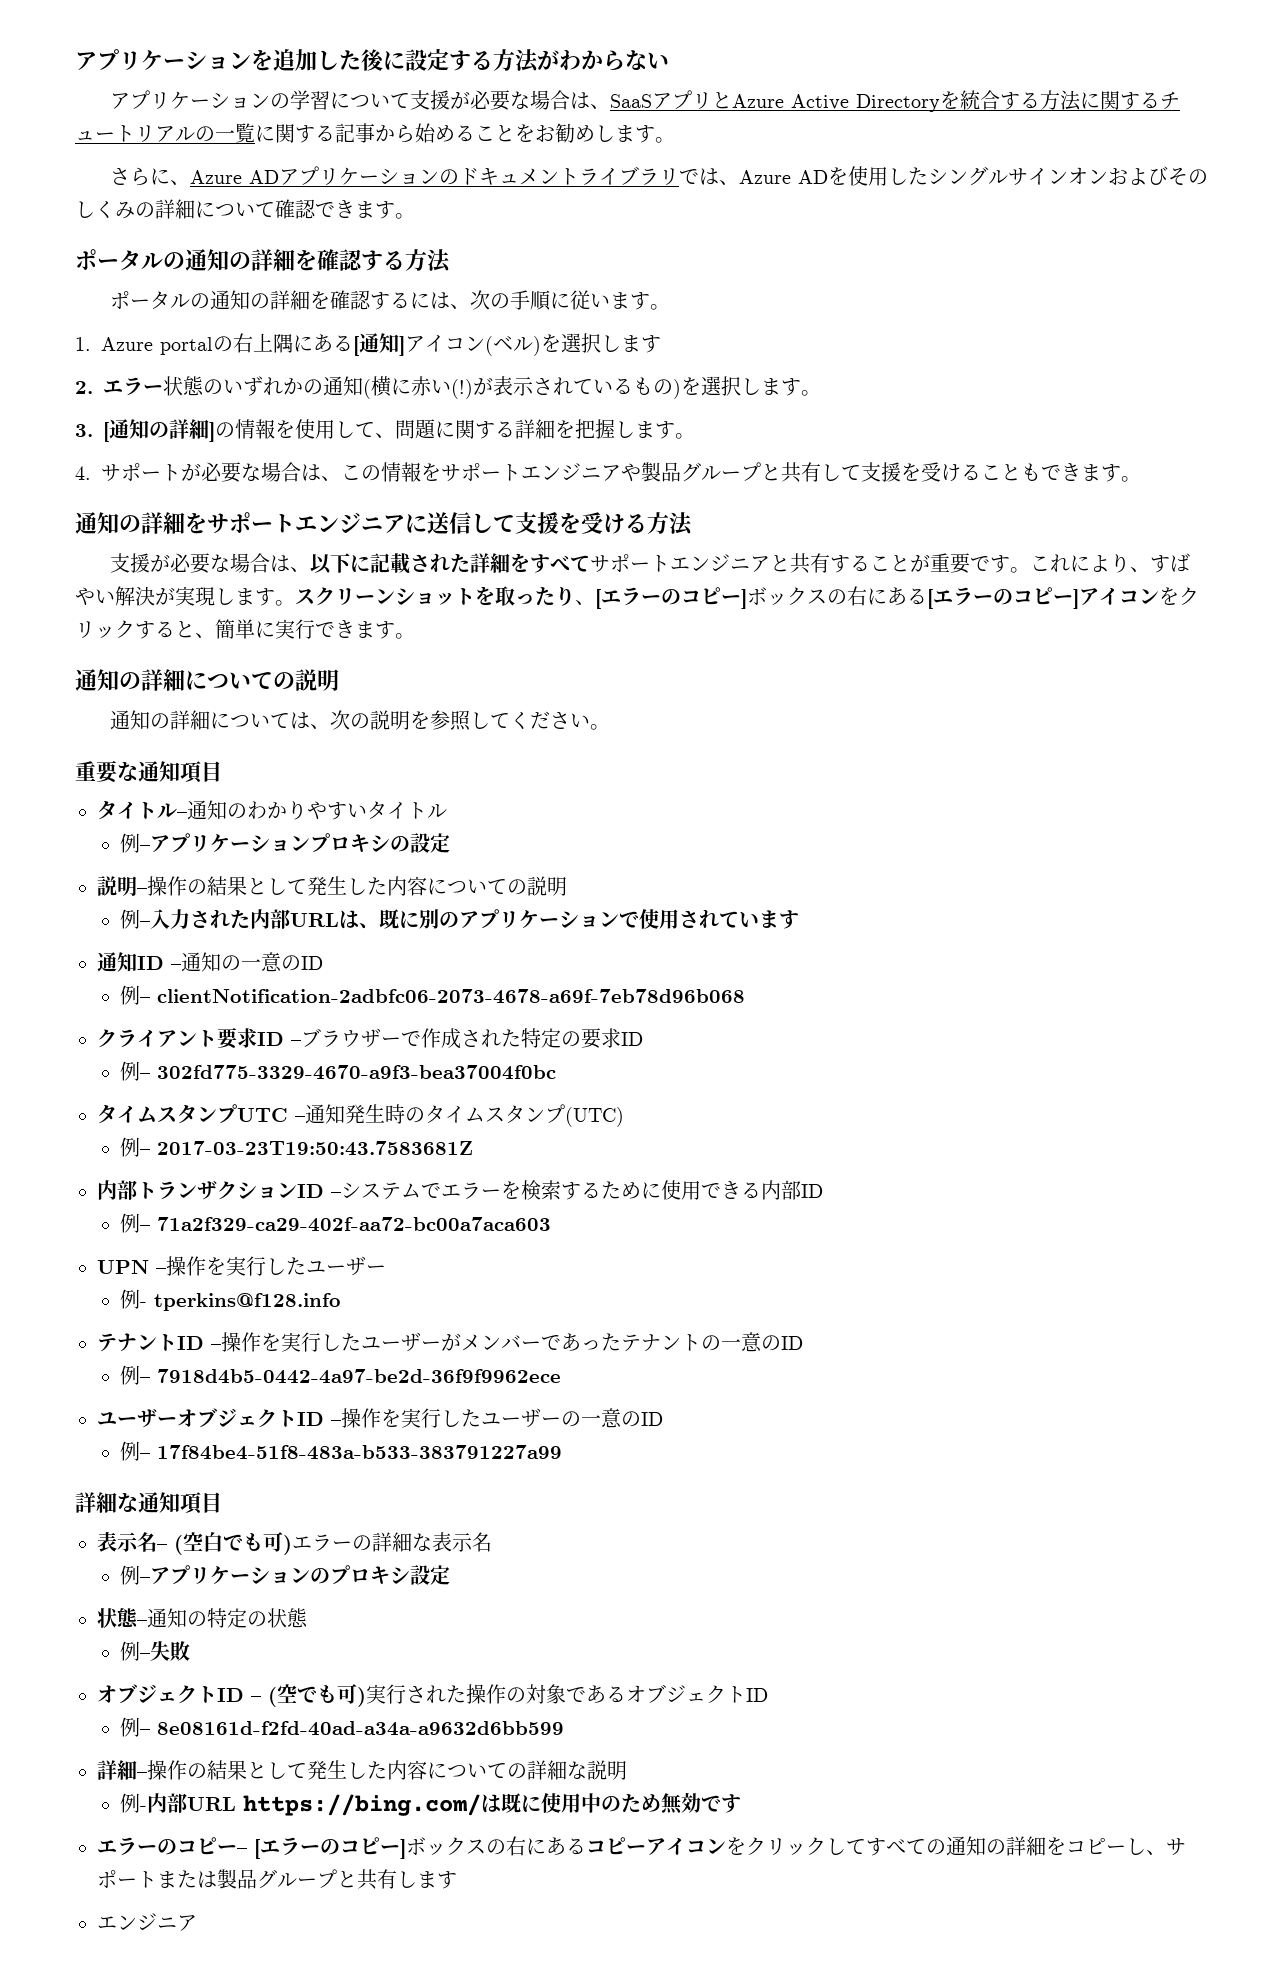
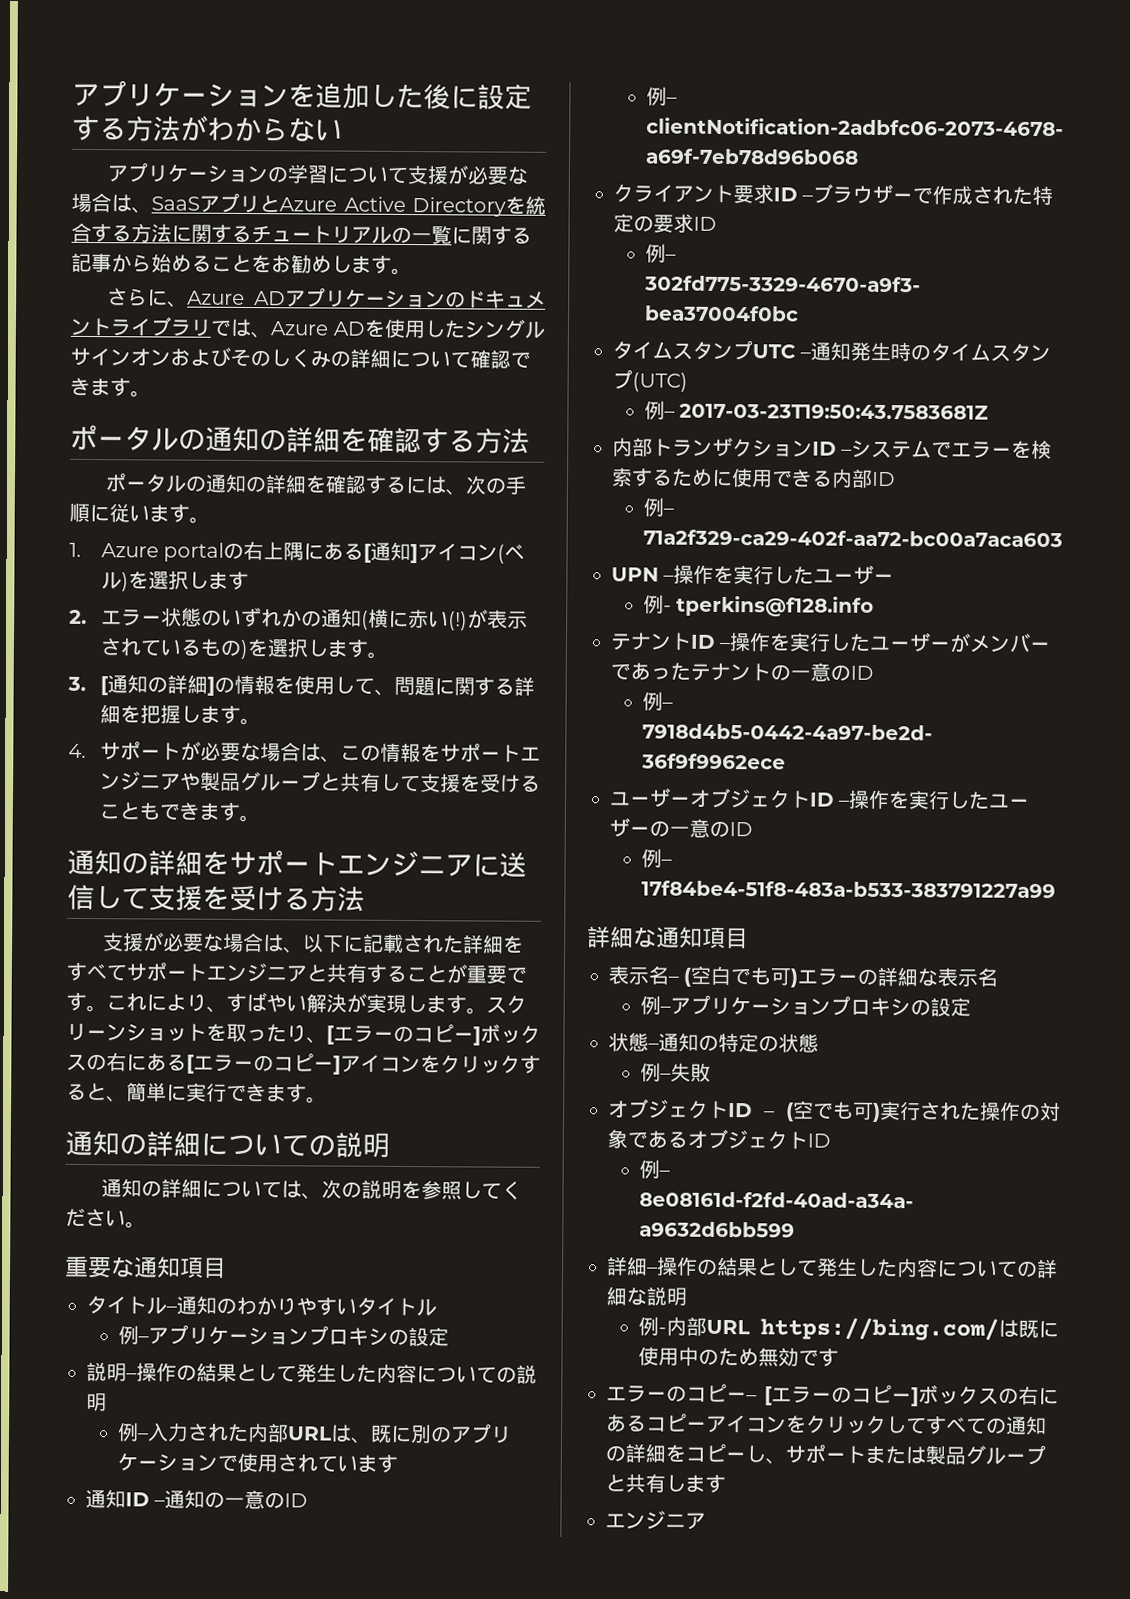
  表示名– (空白でも可)エラーの詳細な表示名
- 例–アプリケーションのプロキシ設定
+ 例–アプリケーションプロキシの設定

